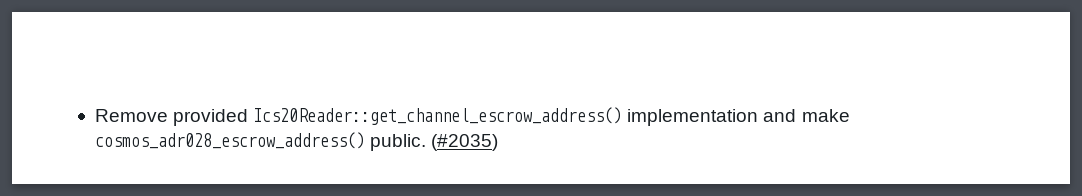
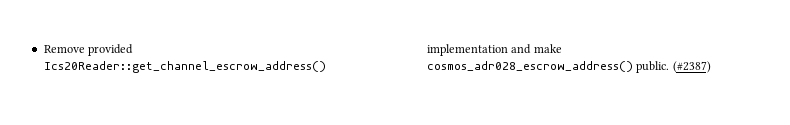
- (#2035)
+ (#2387)

